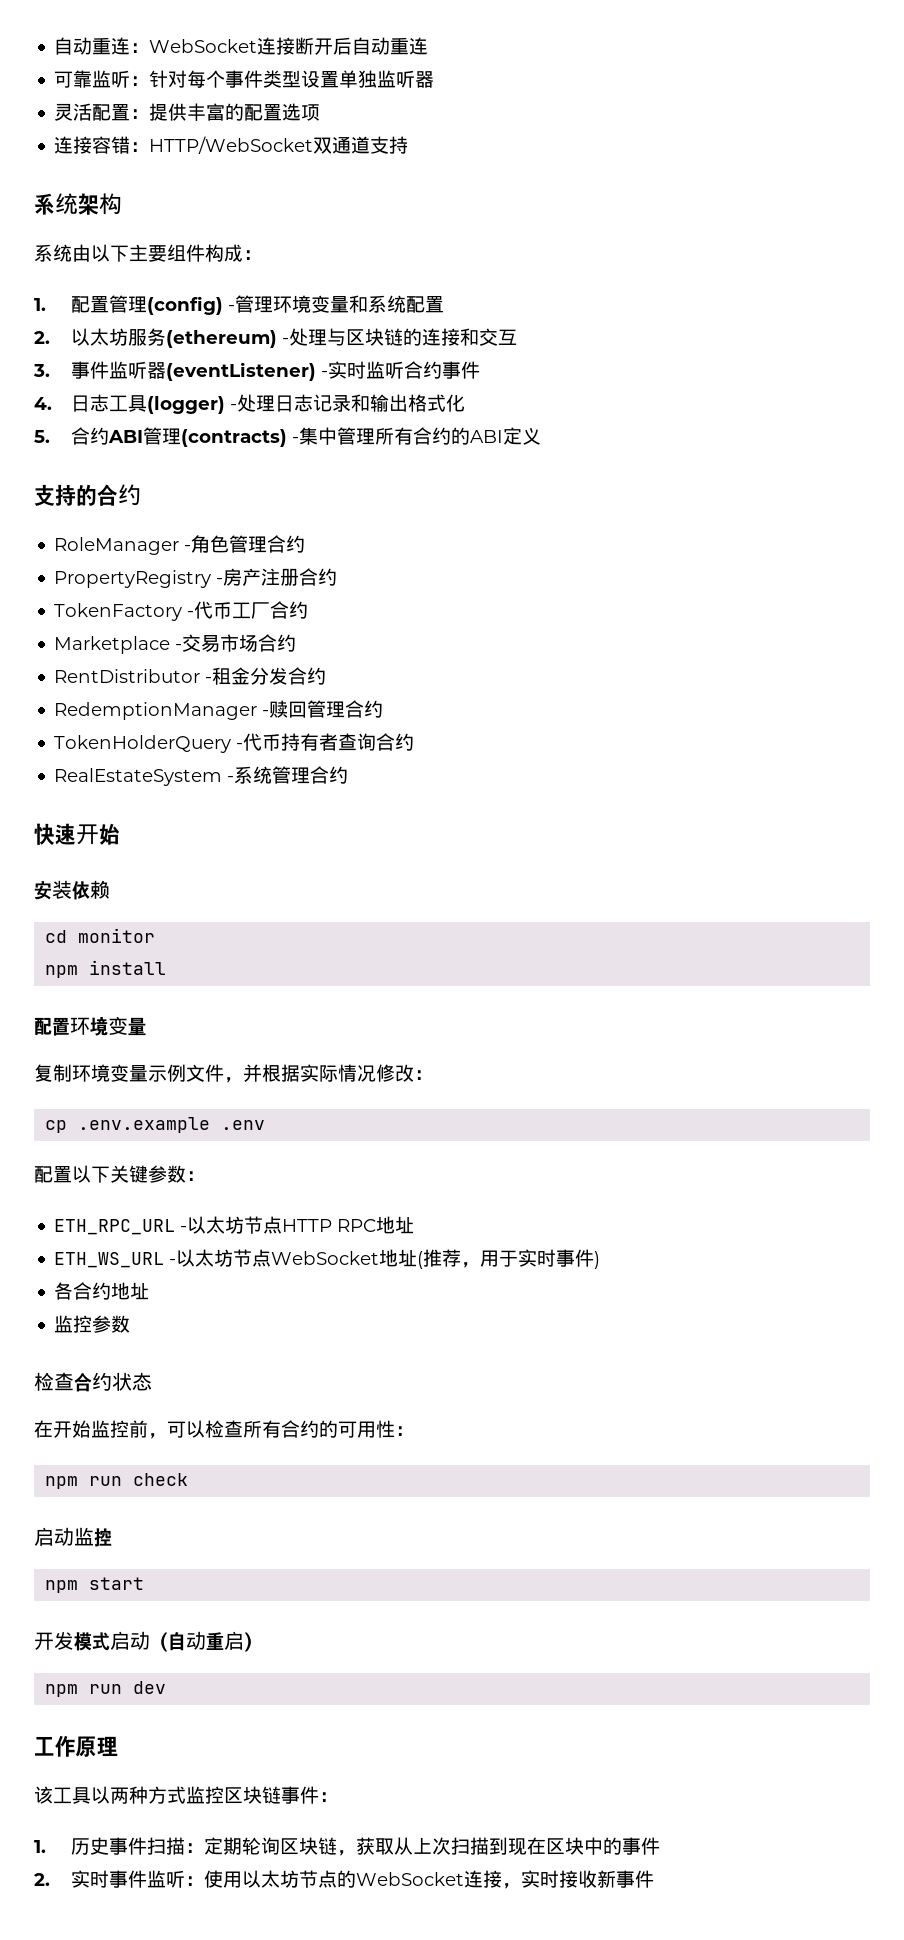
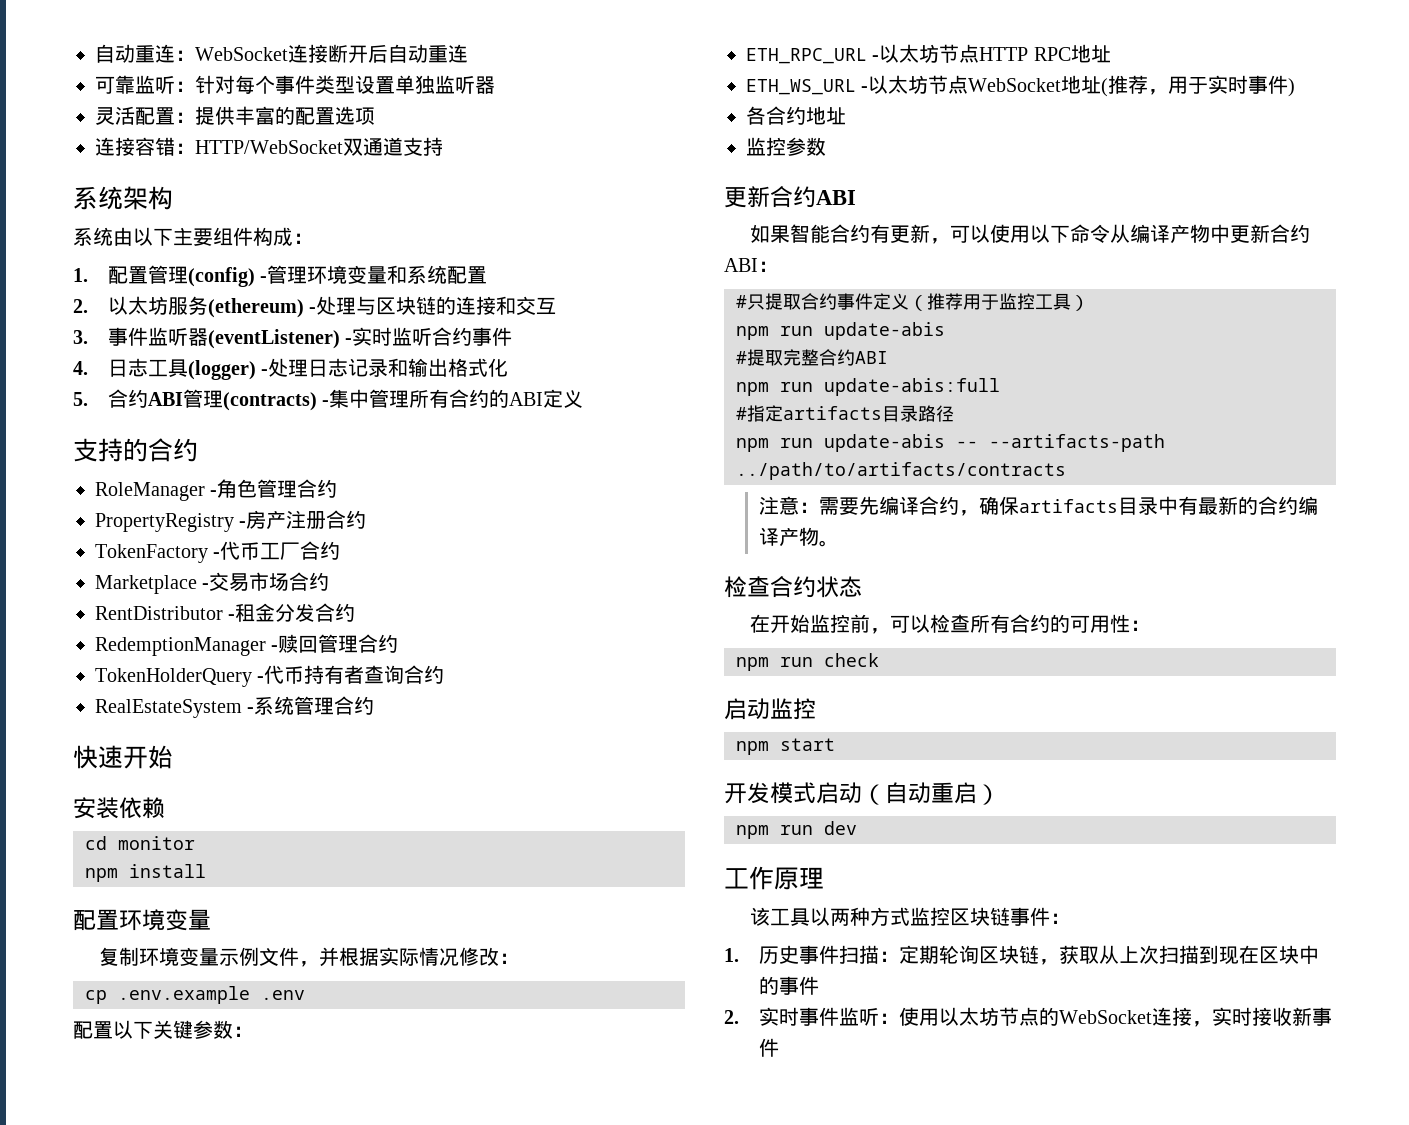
  监控参数
+ 更新合约ABI
+ 如果智能合约有更新，可以使用以下命令从编译产物中更新合约ABI：
+ #只提取合约事件定义（推荐用于监控工具）
+ npm run update-abis
+ #提取完整合约ABI
+ npm run update-abis:full
+ #指定artifacts目录路径
+ npm run update-abis -- --artifacts-path ../path/to/artifacts/contracts
+ 注意：需要先编译合约，确保artifacts目录中有最新的合约编译产物。

